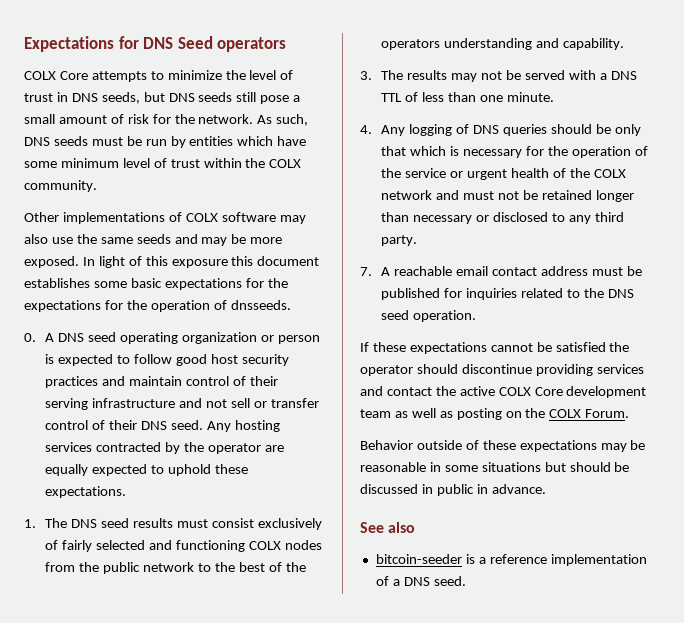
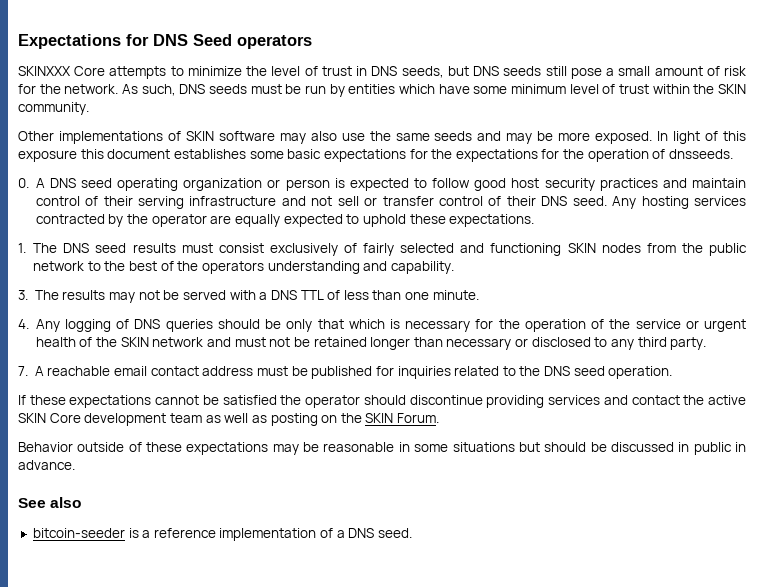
- COLX Core attempts to minimize the level of trust in DNS seeds, but DNS seeds still pose a small amount of risk for the network.
+ SKINXXX Core attempts to minimize the level of trust in DNS seeds, but DNS seeds still pose a small amount of risk for the network.
- As such, DNS seeds must be run by entities which have some minimum level of trust within the COLX community.
+ As such, DNS seeds must be run by entities which have some minimum level of trust within the SKIN community.
- Other implementations of COLX software may also use the same seeds and may be more exposed.
+ Other implementations of SKIN software may also use the same seeds and may be more exposed.
- 1. The DNS seed results must consist exclusively of fairly selected and functioning COLX nodes from the public network to the best of the operators understanding and capability.
+ 1. The DNS seed results must consist exclusively of fairly selected and functioning SKIN nodes from the public network to the best of the operators understanding and capability.
- 4. Any logging of DNS queries should be only that which is necessary for the operation of the service or urgent health of the COLX network and must not be retained longer than necessary or disclosed to any third party.
+ 4. Any logging of DNS queries should be only that which is necessary for the operation of the service or urgent health of the SKIN network and must not be retained longer than necessary or disclosed to any third party.
- If these expectations cannot be satisfied the operator should discontinue providing services and contact the active COLX Core development team as well as posting on the COLX Forum.
+ If these expectations cannot be satisfied the operator should discontinue providing services and contact the active SKIN Core development team as well as posting on the SKIN Forum.

